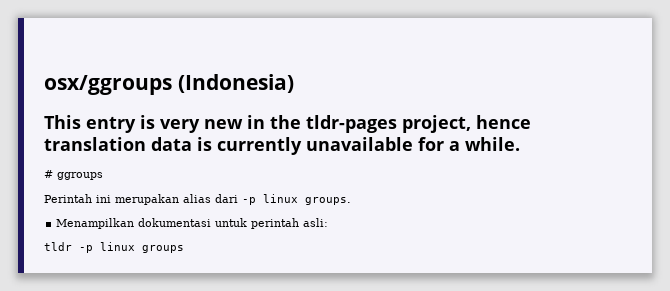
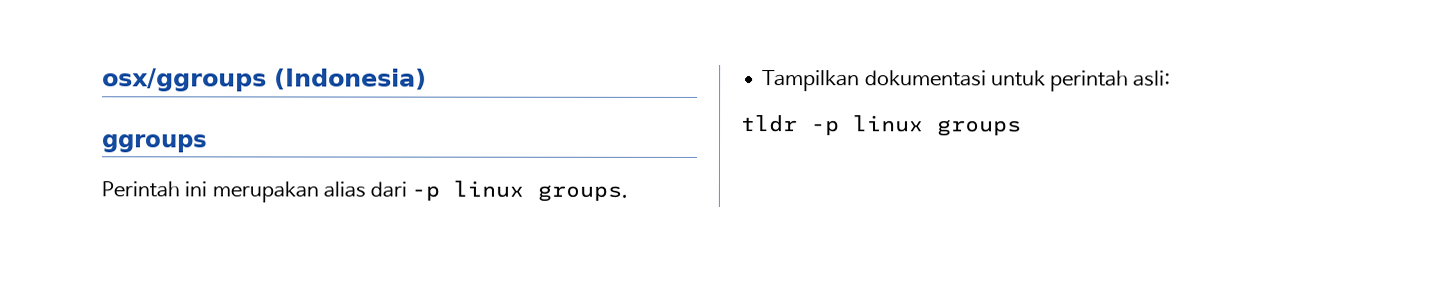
- This entry is very new in the tldr-pages project, hence translation data is currently unavailable for a while.
- # ggroups
+ ggroups
- Menampilkan dokumentasi untuk perintah asli:
+ Tampilkan dokumentasi untuk perintah asli:

